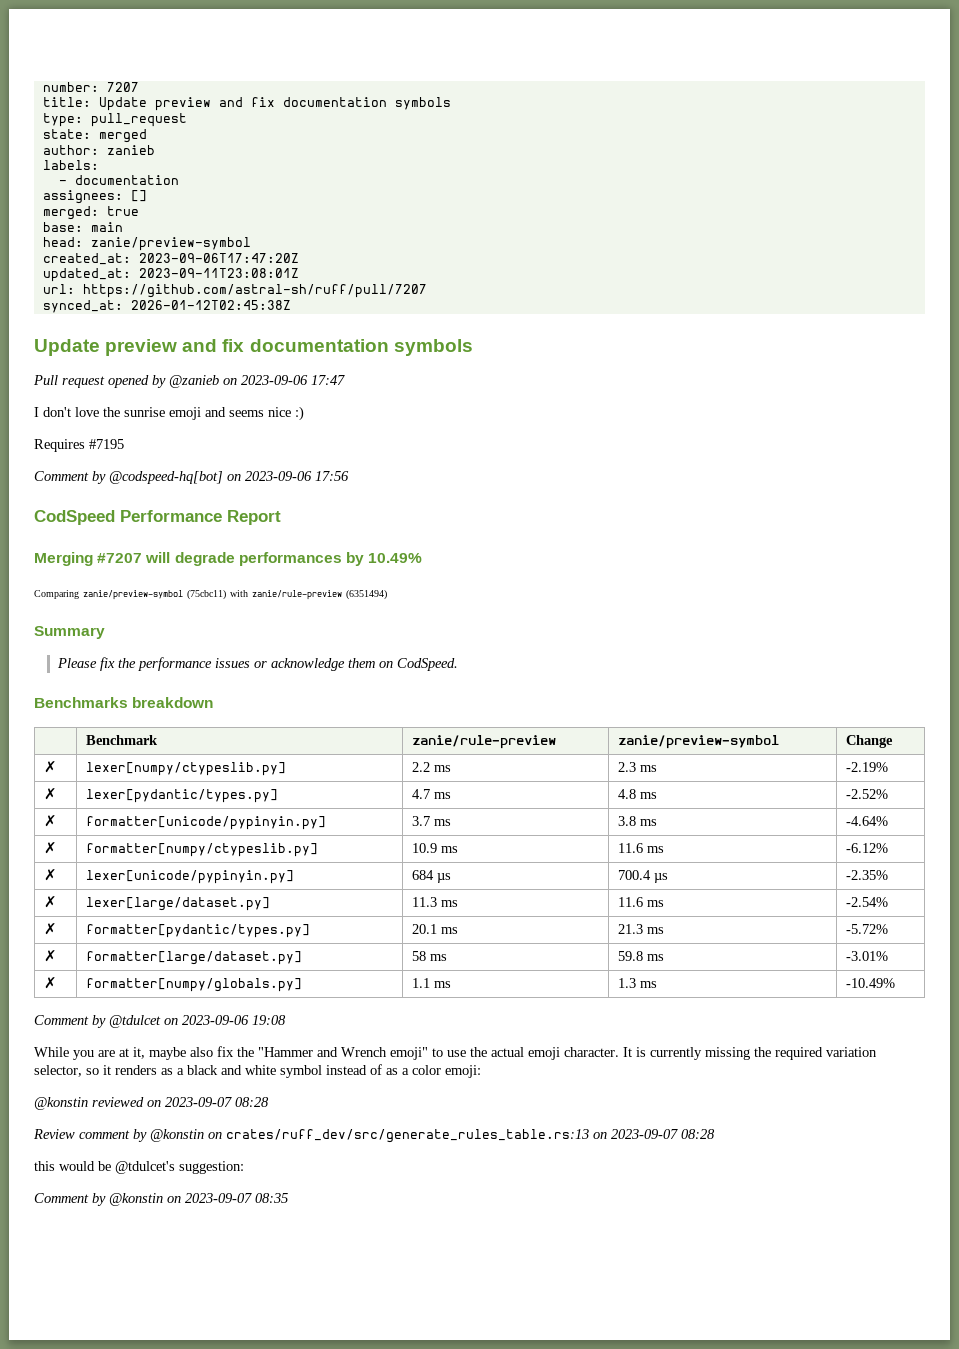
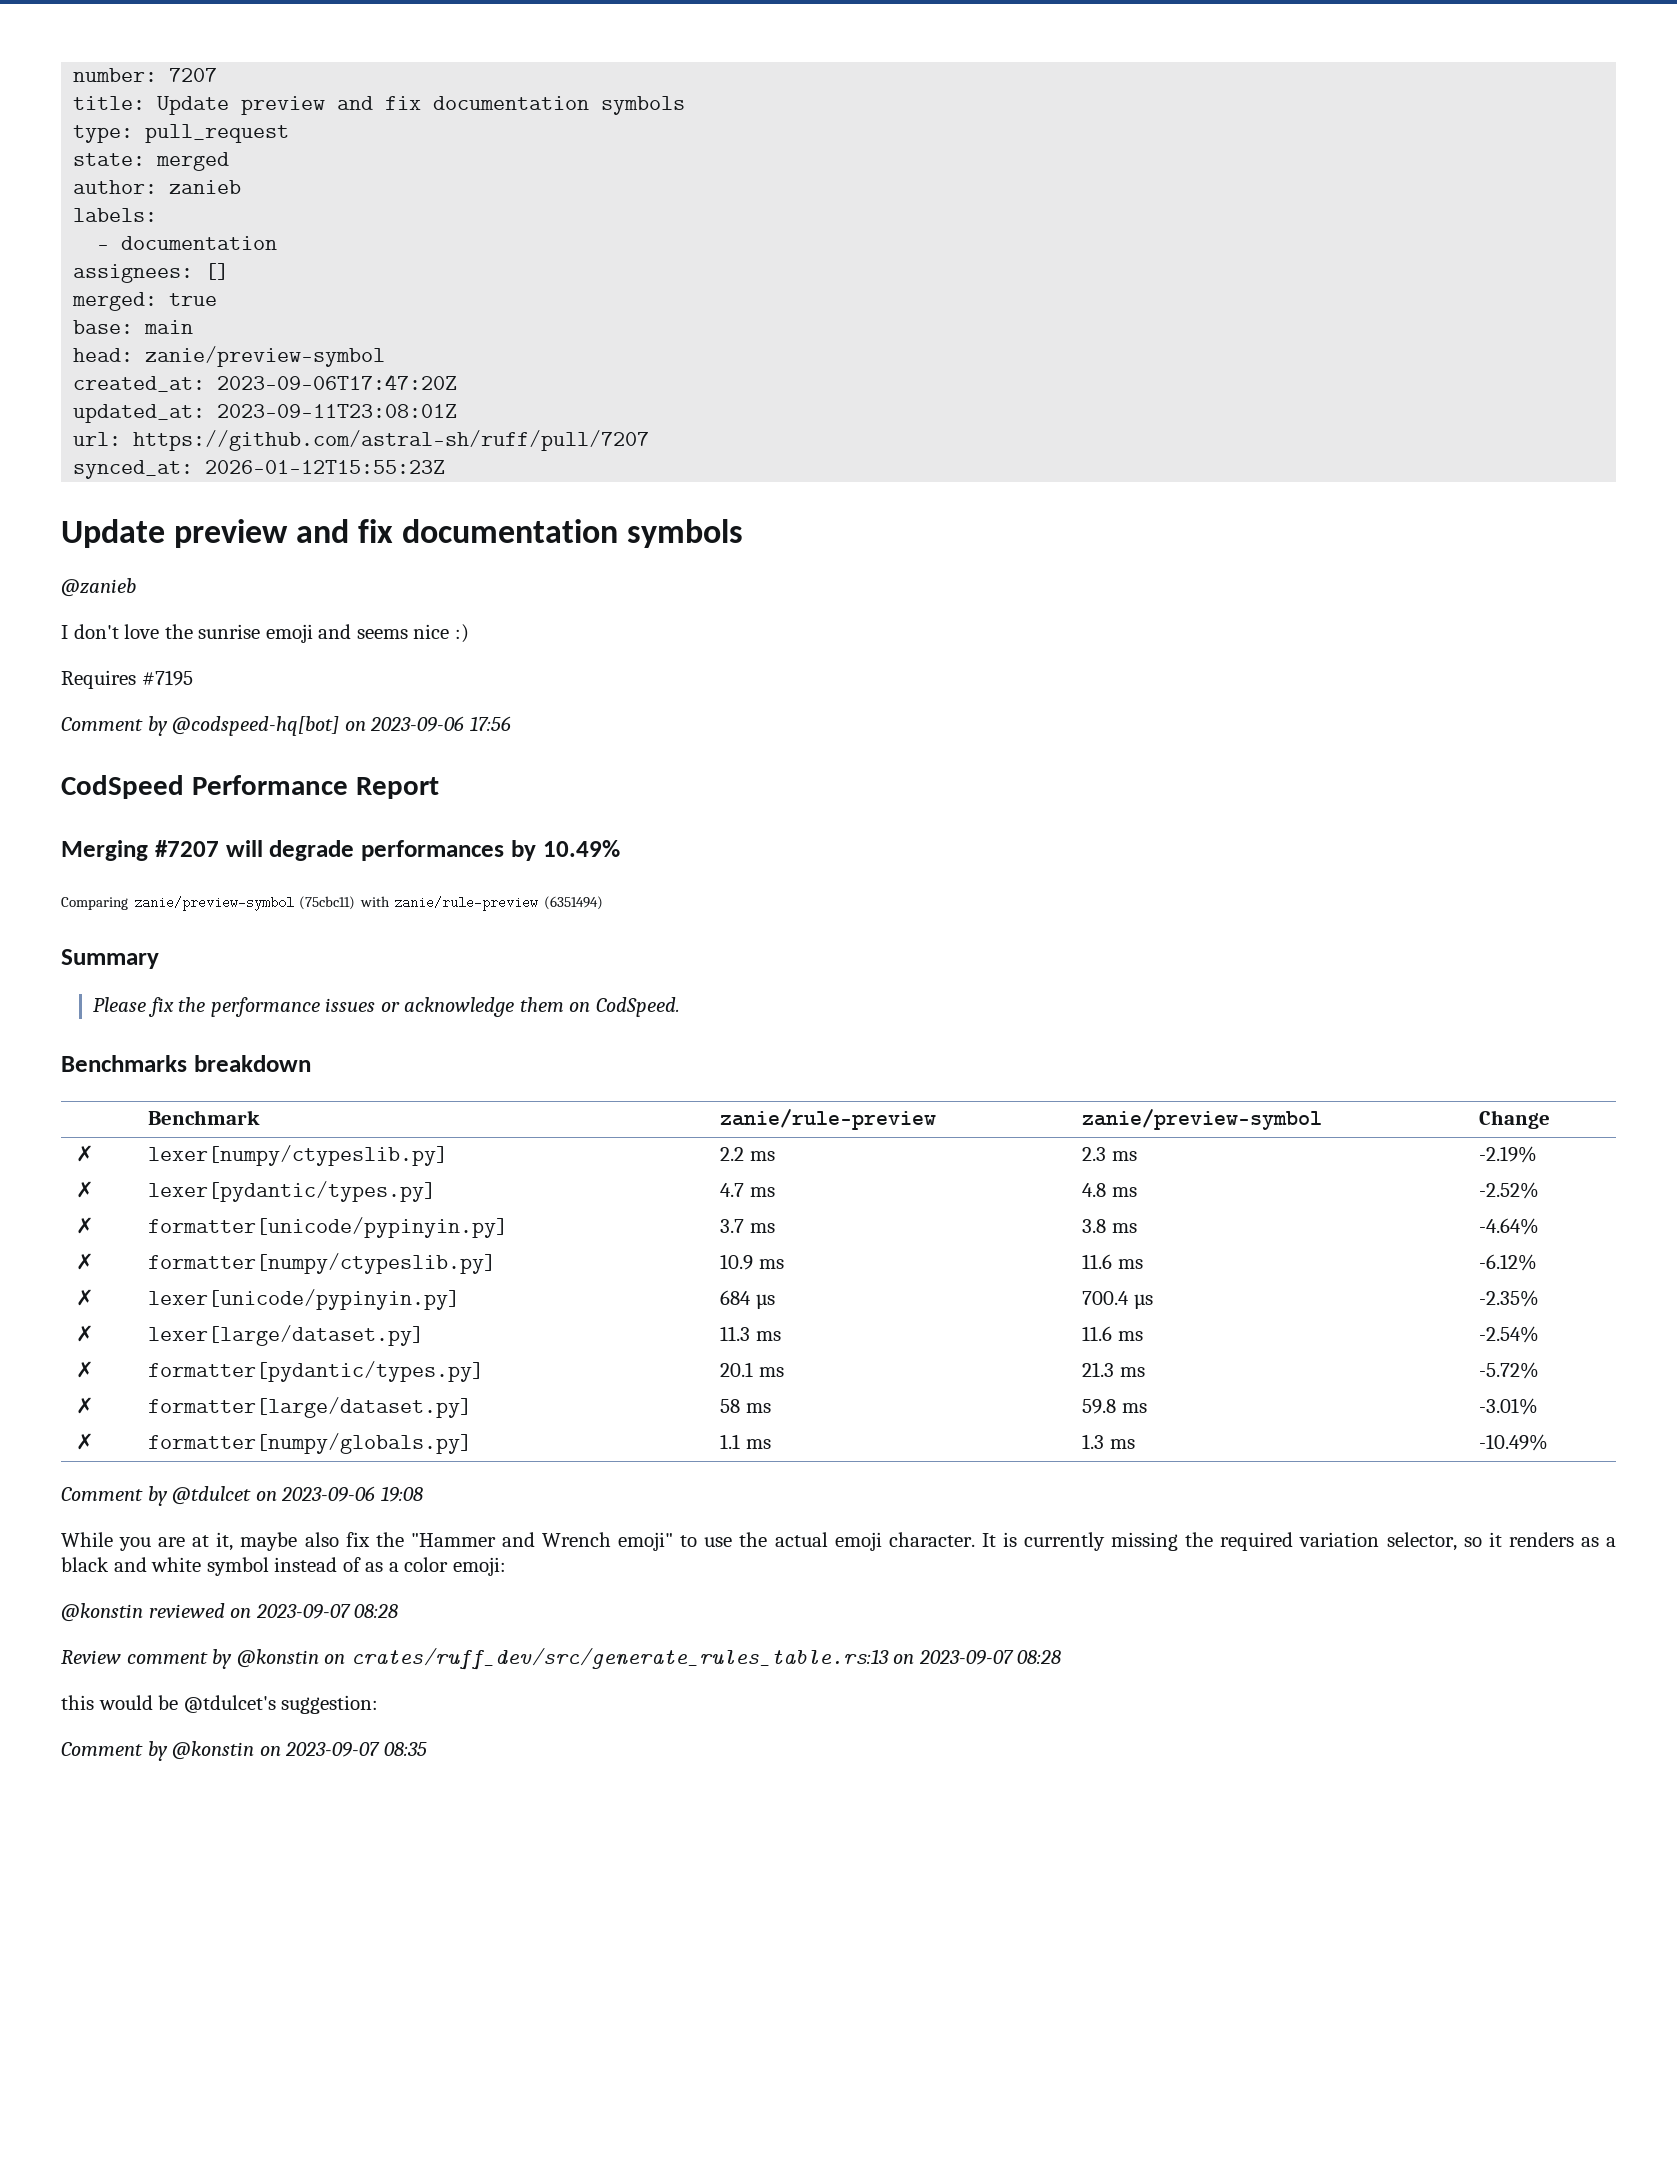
- synced_at: 2026-01-12T02:45:38Z
+ synced_at: 2026-01-12T15:55:23Z
  Update preview and fix documentation symbols
- Pull request opened by @zanieb on 2023-09-06 17:47
+ @zanieb

